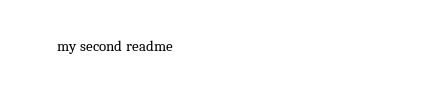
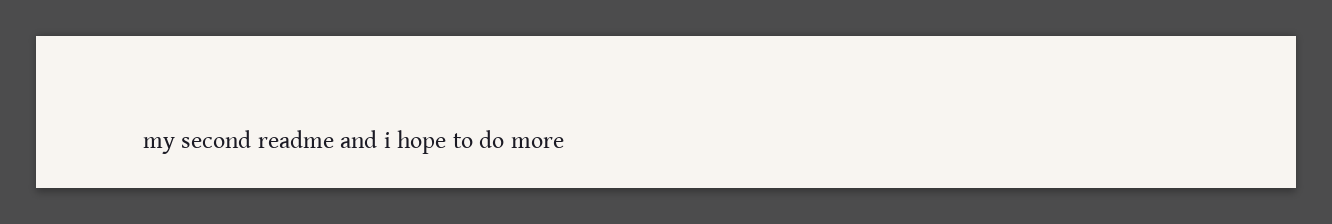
- my second readme
+ my second readme and i hope to do more

